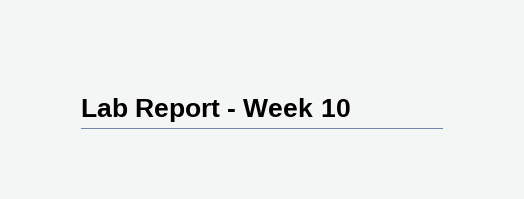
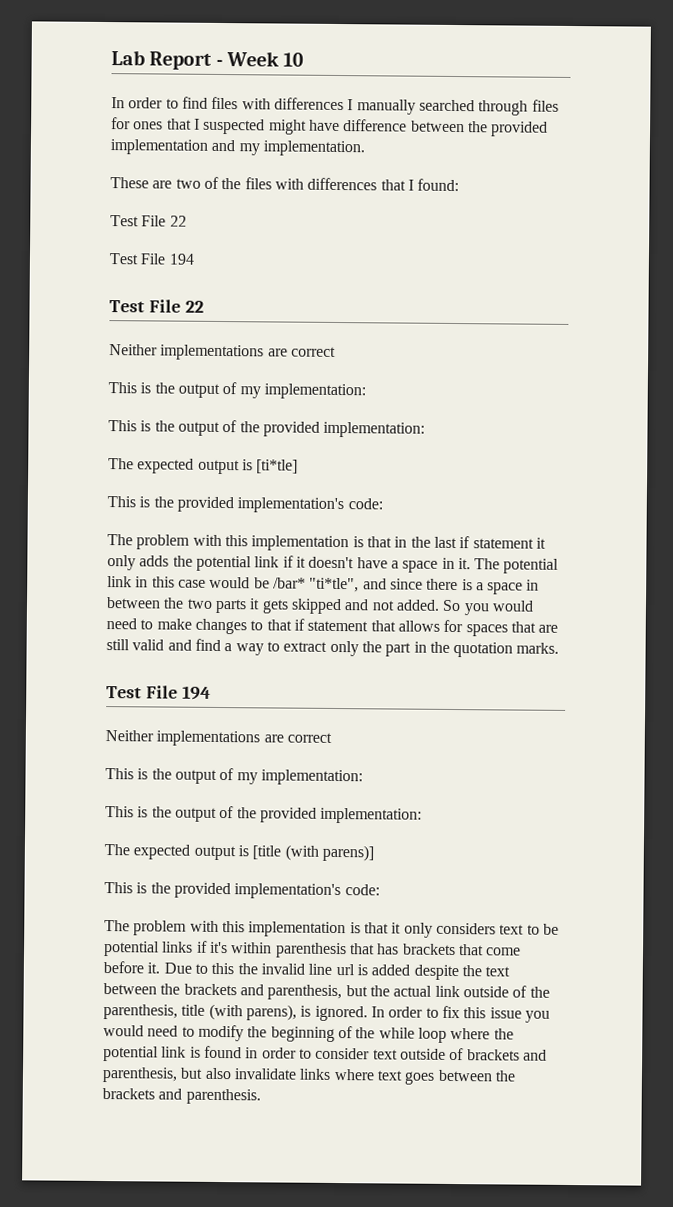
+ In order to find files with differences I manually searched through files for ones that I suspected might have difference between the provided implementation and my implementation.
+ These are two of the files with differences that I found:
+ Test File 22
+ Test File 194
+ Test File 22
+ Neither implementations are correct
+ This is the output of my implementation:
+ This is the output of the provided implementation:
+ The expected output is [ti*tle]
+ This is the provided implementation's code:
+ The problem with this implementation is that in the last if statement it only adds the potential link if it doesn't have a space in it. The potential link in this case would be /bar* "ti*tle", and since there is a space in between the two parts it gets skipped and not added. So you would need to make changes to that if statement that allows for spaces that are still valid and find a way to extract only the part in the quotation marks.
+ Test File 194
+ Neither implementations are correct
+ This is the output of my implementation:
+ This is the output of the provided implementation:
+ The expected output is [title (with parens)]
+ This is the provided implementation's code:
+ The problem with this implementation is that it only considers text to be potential links if it's within parenthesis that has brackets that come before it. Due to this the invalid line url is added despite the text between the brackets and parenthesis, but the actual link outside of the parenthesis, title (with parens), is ignored. In order to fix this issue you would need to modify the beginning of the while loop where the potential link is found in order to consider text outside of brackets and parenthesis, but also invalidate links where text goes between the brackets and parenthesis.

